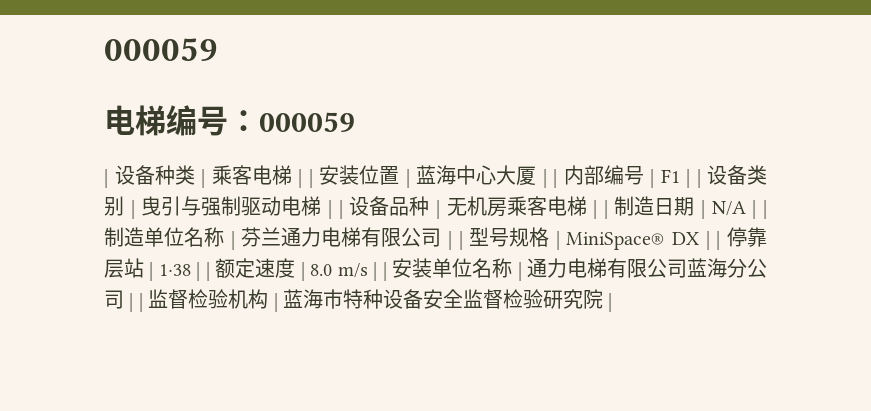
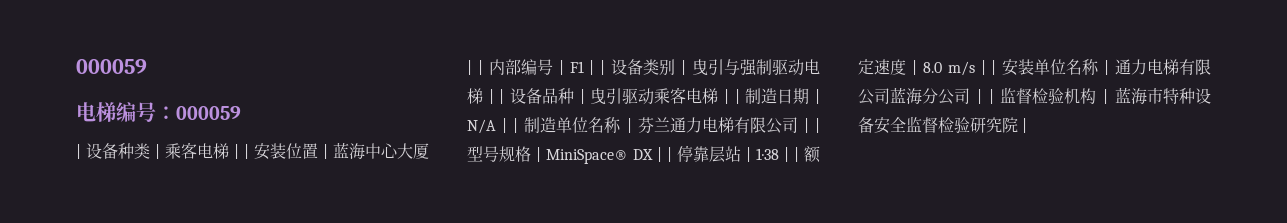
- | 设备种类 | 乘客电梯 | | 安装位置 | 蓝海中心大厦 | | 内部编号 | F1 | | 设备类别 | 曳引与强制驱动电梯 | | 设备品种 | 无机房乘客电梯 | | 制造日期 | N/A | | 制造单位名称 | 芬兰通力电梯有限公司 | | 型号规格 | MiniSpace® DX | | 停靠层站 | 1·38 | | 额定速度 | 8.0 m/s | | 安装单位名称 | 通力电梯有限公司蓝海分公司 | | 监督检验机构 | 蓝海市特种设备安全监督检验研究院 |
+ | 设备种类 | 乘客电梯 | | 安装位置 | 蓝海中心大厦 | | 内部编号 | F1 | | 设备类别 | 曳引与强制驱动电梯 | | 设备品种 | 曳引驱动乘客电梯 | | 制造日期 | N/A | | 制造单位名称 | 芬兰通力电梯有限公司 | | 型号规格 | MiniSpace® DX | | 停靠层站 | 1·38 | | 额定速度 | 8.0 m/s | | 安装单位名称 | 通力电梯有限公司蓝海分公司 | | 监督检验机构 | 蓝海市特种设备安全监督检验研究院 |

